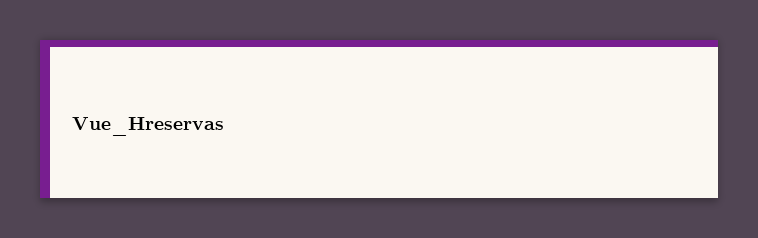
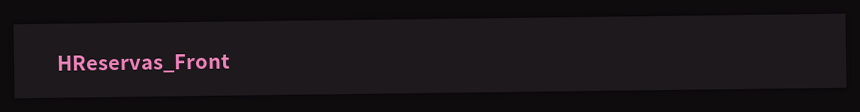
- Vue_Hreservas
+ HReservas_Front

